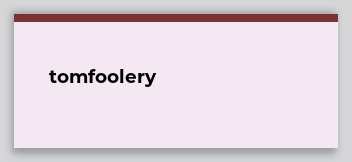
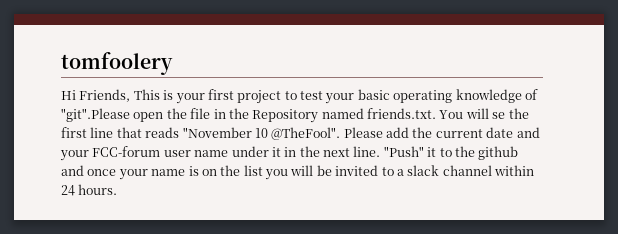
+ Hi Friends, This is your first project to test your basic operating knowledge of "git".Please open the file in the Repository named friends.txt. You will se the first line that reads "November 10 @TheFool". Please add the current date and your FCC-forum user name under it in the next line. "Push" it to the github and once your name is on the list you will be invited to a slack channel within 24 hours.

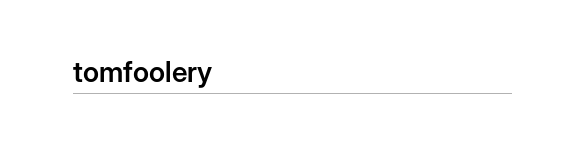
- Hi Friends, This is your first project to test your basic operating knowledge of "git".Please open the file in the Repository named friends.txt. You will se the first line that reads "November 10 @TheFool". Please add the current date and your FCC-forum user name under it in the next line. "Push" it to the github and once your name is on the list you will be invited to a slack channel within 24 hours.

